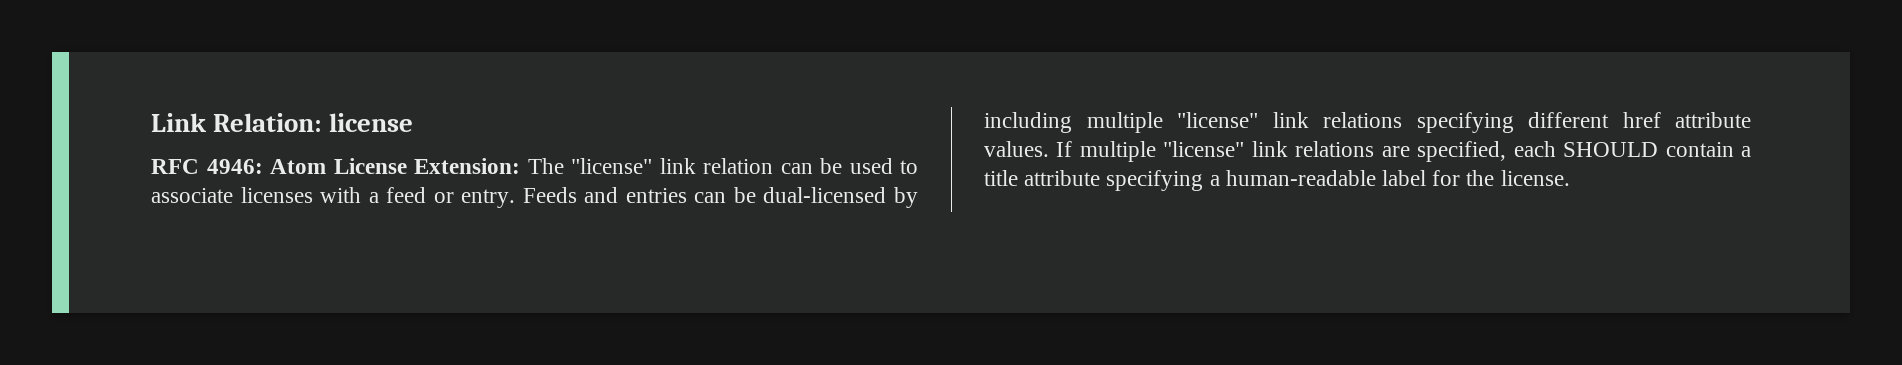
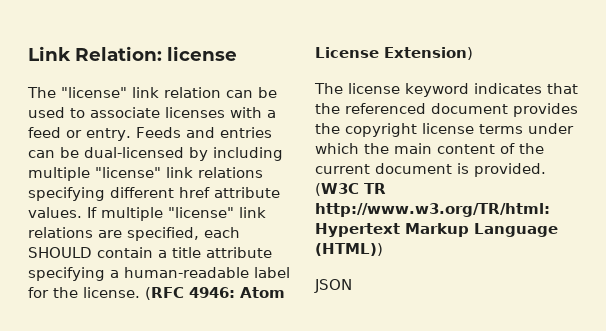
- RFC 4946: Atom License Extension: The "license" link relation can be used to associate licenses with a feed or entry.
+ The "license" link relation can be used to associate licenses with a feed or entry.
+ (RFC 4946: Atom License Extension)
+ The license keyword indicates that the referenced document provides the copyright license terms under which the main content of the current document is provided. (W3C TR http://www.w3.org/TR/html: Hypertext Markup Language (HTML))
+ JSON

